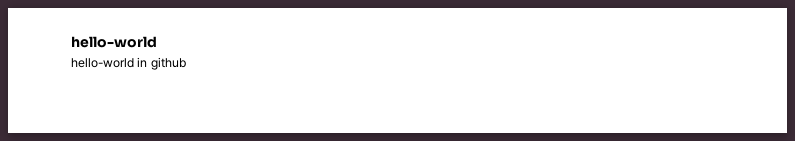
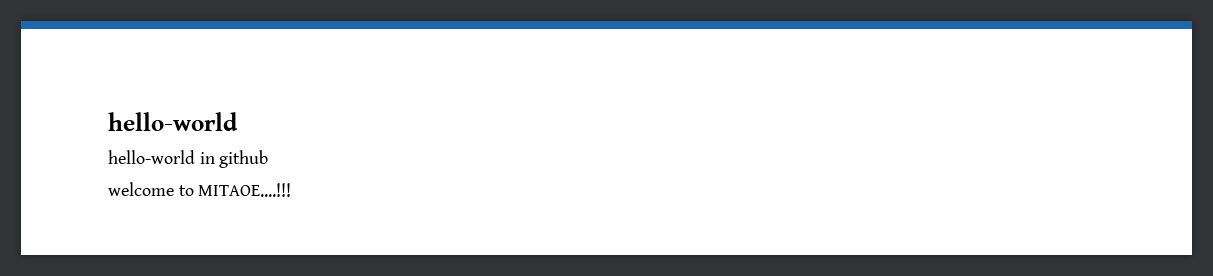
+ welcome to MITAOE....!!!

